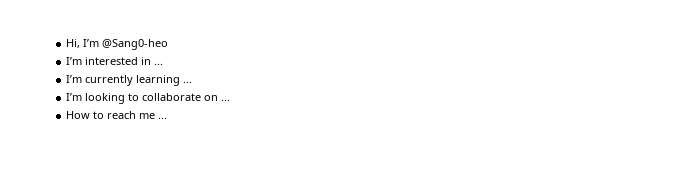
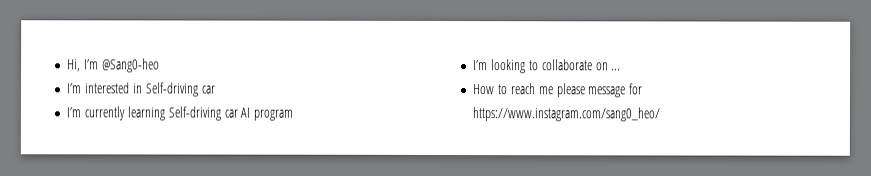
- I’m interested in ...
+ I’m interested in Self-driving car
- I’m currently learning ...
+ I’m currently learning Self-driving car AI program
- How to reach me ...
+ How to reach me please message for https://www.instagram.com/sang0_heo/

